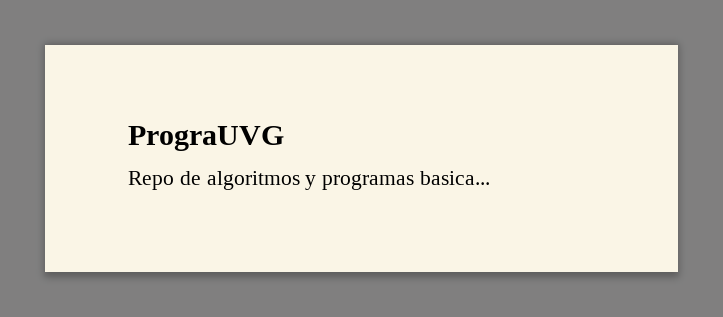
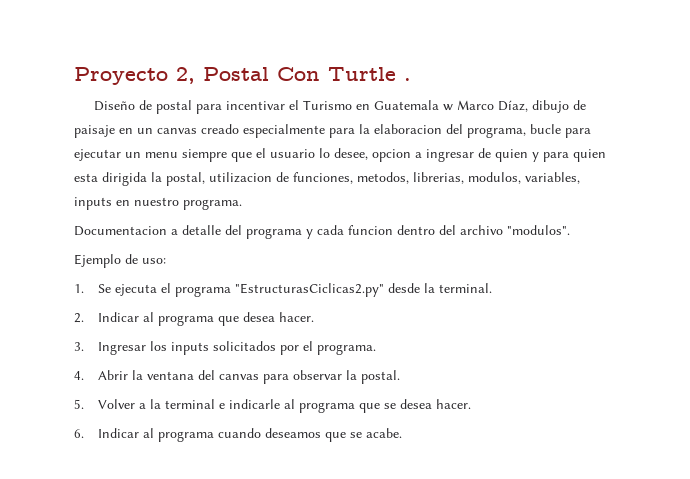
- PrograUVG
- Repo de algoritmos y programas basica...
+ Proyecto 2, Postal Con Turtle .
+ Diseño de postal para incentivar el Turismo en Guatemala w Marco Díaz, dibujo de paisaje en un canvas creado especialmente para la elaboracion del programa, bucle para ejecutar un menu siempre que el usuario lo desee, opcion a ingresar de quien y para quien esta dirigida la postal, utilizacion de funciones, metodos, librerias, modulos, variables, inputs en nuestro programa.
+ Documentacion a detalle del programa y cada funcion dentro del archivo "modulos".
+ Ejemplo de uso:
+ 1. Se ejecuta el programa "EstructurasCiclicas2.py" desde la terminal.
+ 2. Indicar al programa que desea hacer.
+ 3. Ingresar los inputs solicitados por el programa.
+ 4. Abrir la ventana del canvas para observar la postal.
+ 5. Volver a la terminal e indicarle al programa que se desea hacer.
+ 6. Indicar al programa cuando deseamos que se acabe.

